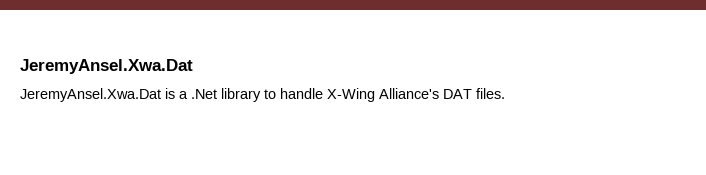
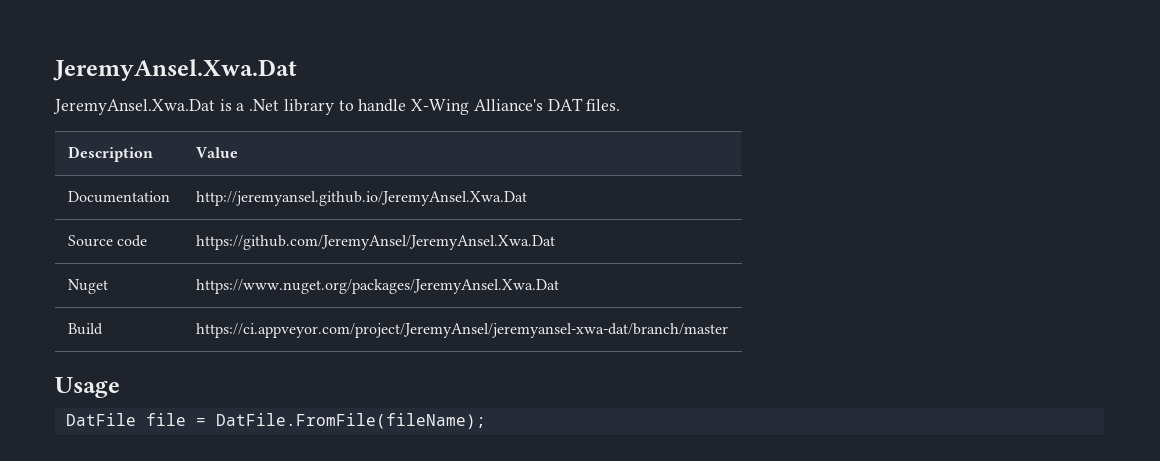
+ Description | Value
+ Documentation | http://jeremyansel.github.io/JeremyAnsel.Xwa.Dat
+ Source code | https://github.com/JeremyAnsel/JeremyAnsel.Xwa.Dat
+ Nuget | https://www.nuget.org/packages/JeremyAnsel.Xwa.Dat
+ Build | https://ci.appveyor.com/project/JeremyAnsel/jeremyansel-xwa-dat/branch/master
+ Usage
+ DatFile file = DatFile.FromFile(fileName);

